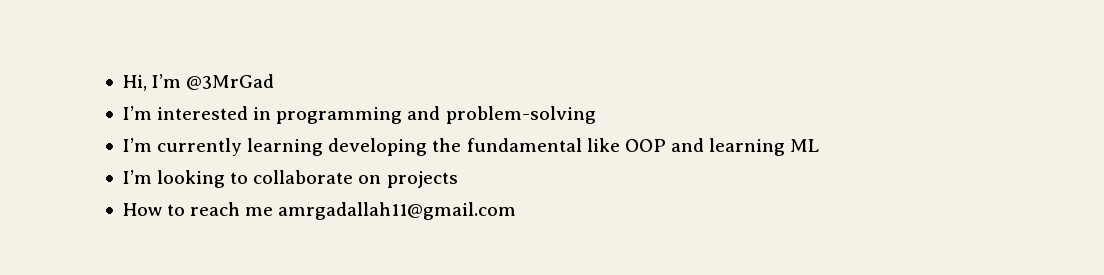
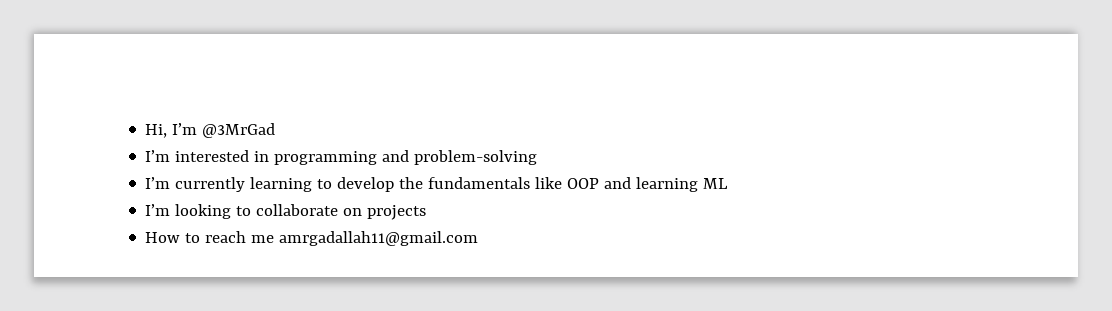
- I’m currently learning developing the fundamental like OOP and learning ML
+ I’m currently learning to develop the fundamentals like OOP and learning ML

